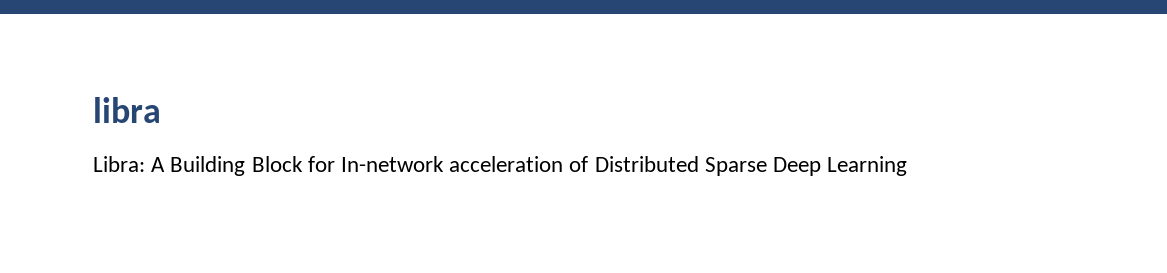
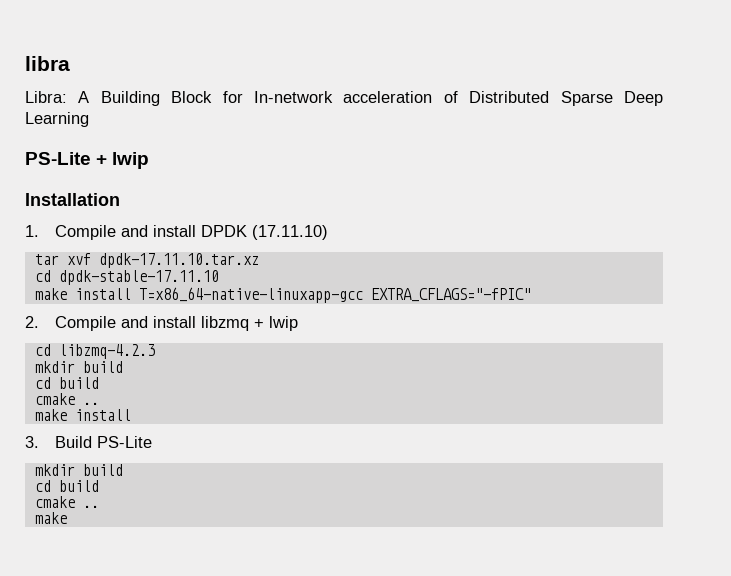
+ PS-Lite + lwip
+ Installation
+ 1. Compile and install DPDK (17.11.10)
+ tar xvf dpdk-17.11.10.tar.xz
+ cd dpdk-stable-17.11.10
+ make install T=x86_64-native-linuxapp-gcc EXTRA_CFLAGS="-fPIC"
+ 2. Compile and install libzmq + lwip
+ cd libzmq-4.2.3
+ mkdir build
+ cd build
+ cmake ..
+ make install
+ 3. Build PS-Lite
+ mkdir build
+ cd build
+ cmake ..
+ make

